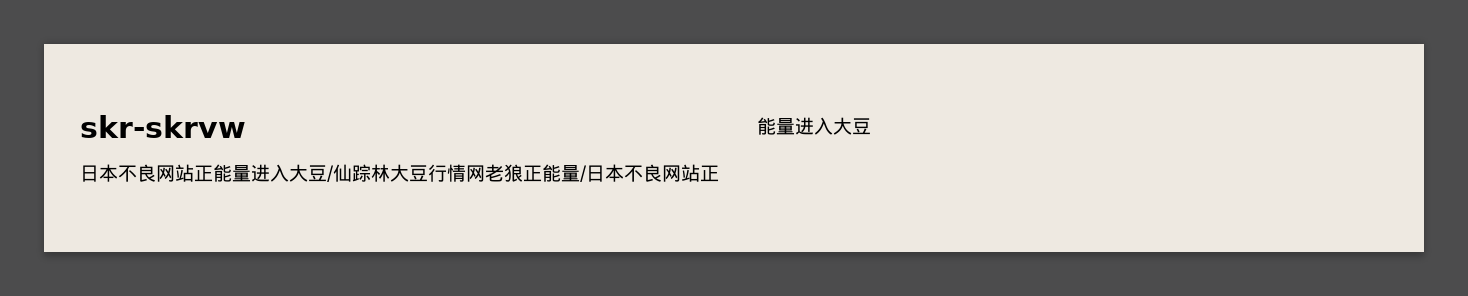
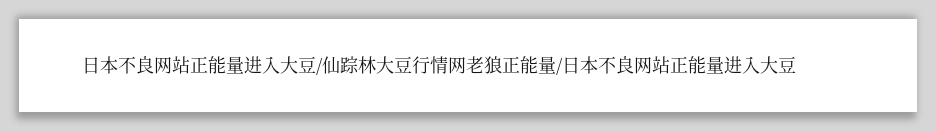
- skr-skrvw

